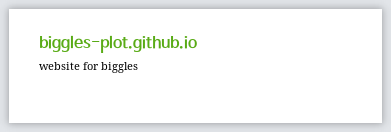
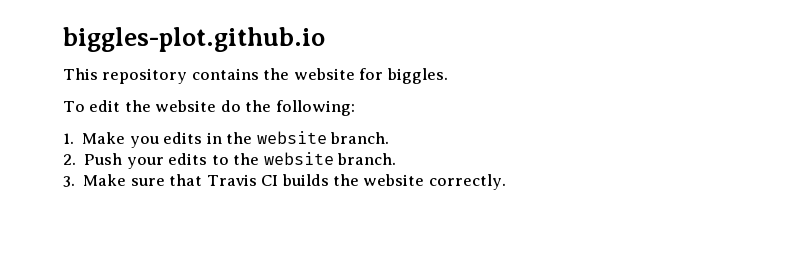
- website for biggles
+ This repository contains the website for biggles.
+ To edit the website do the following:
+ 1. Make you edits in the website branch.
+ 2. Push your edits to the website branch.
+ 3. Make sure that Travis CI builds the website correctly.

